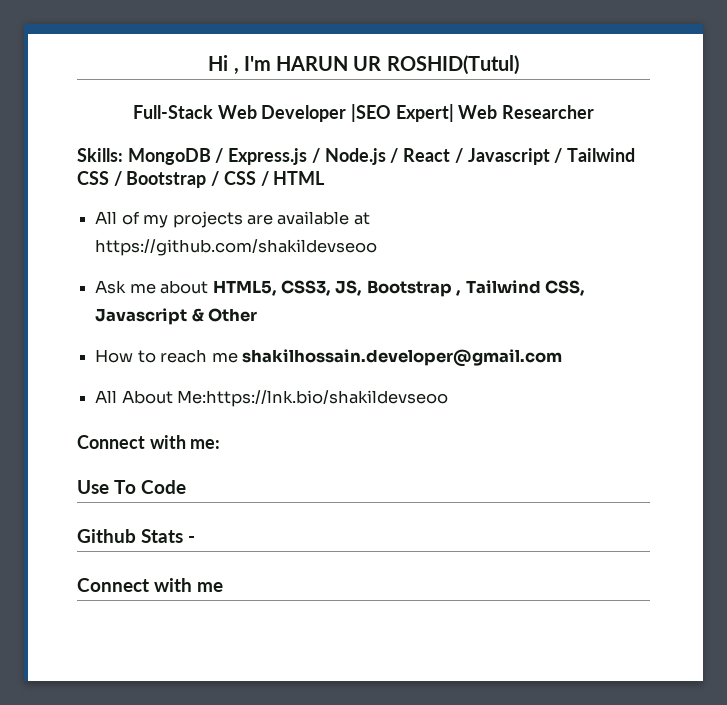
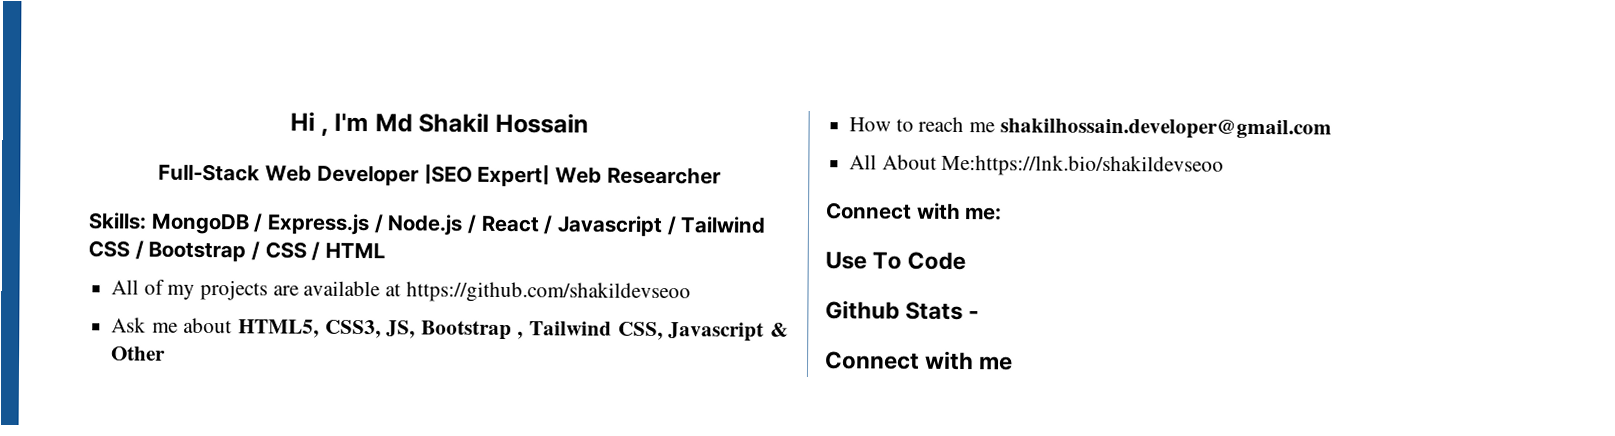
- Hi , I'm HARUN UR ROSHID(Tutul)
+ Hi , I'm Md Shakil Hossain

